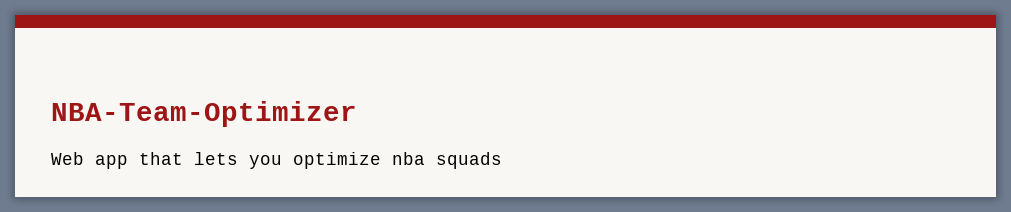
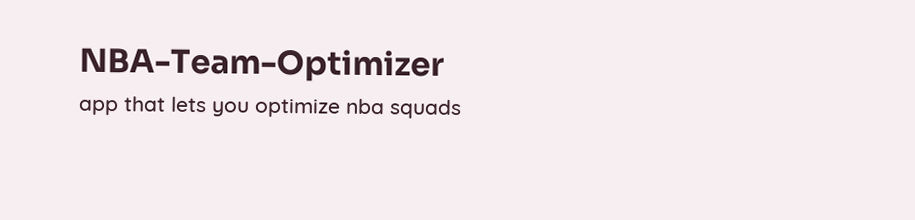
- Web app that lets you optimize nba squads
+ app that lets you optimize nba squads

